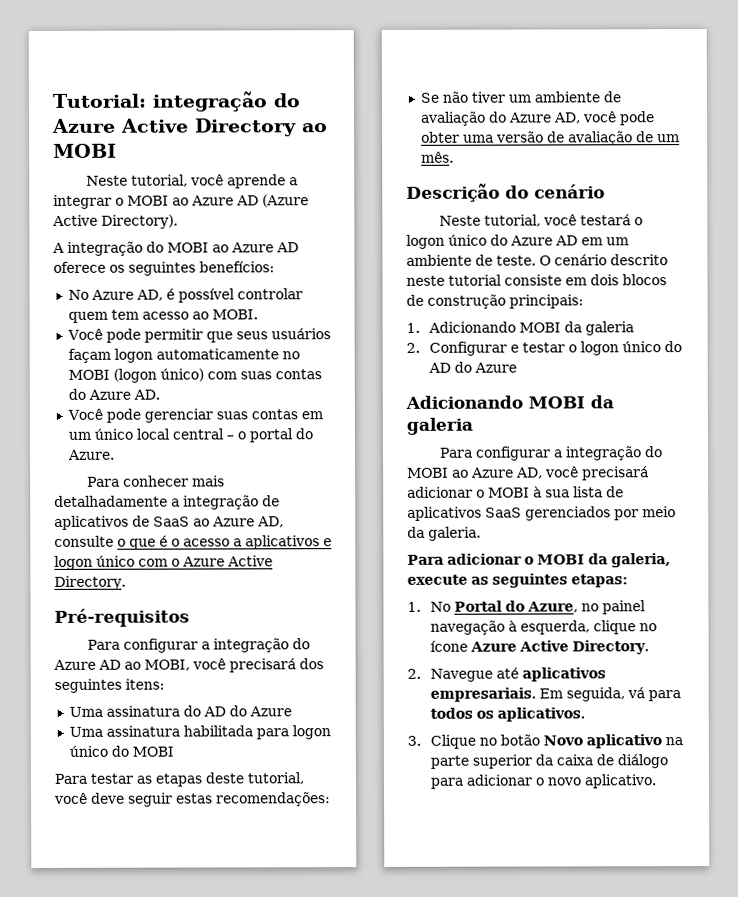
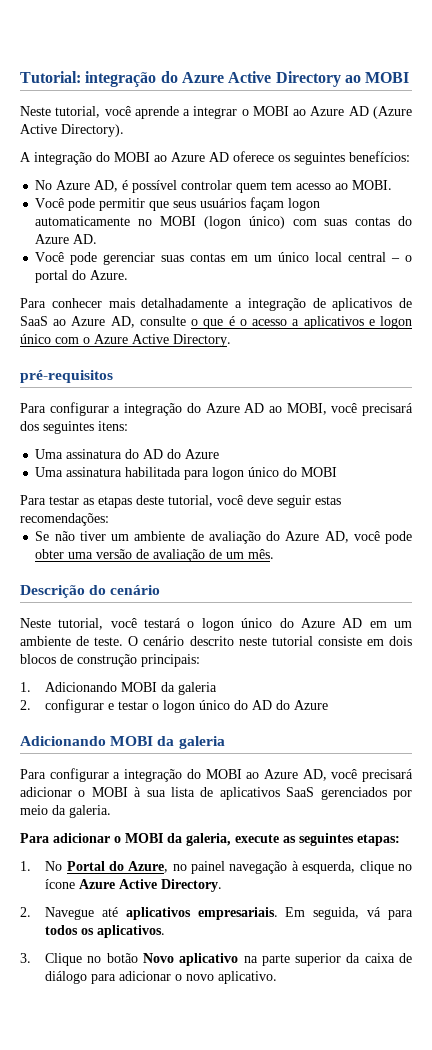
- Pré-requisitos
+ pré-requisitos
- 2. Configurar e testar o logon único do AD do Azure
+ 2. configurar e testar o logon único do AD do Azure

